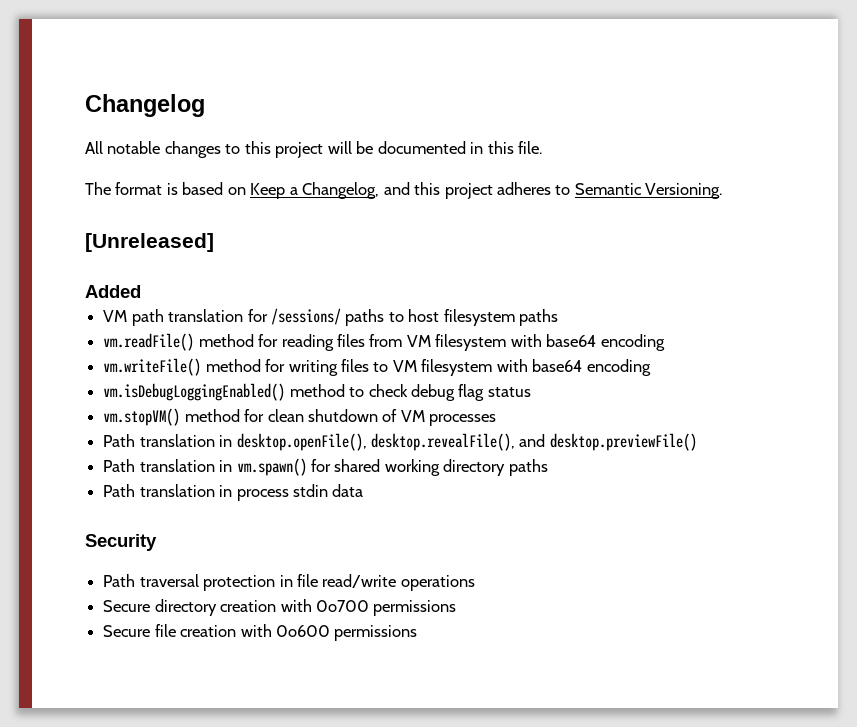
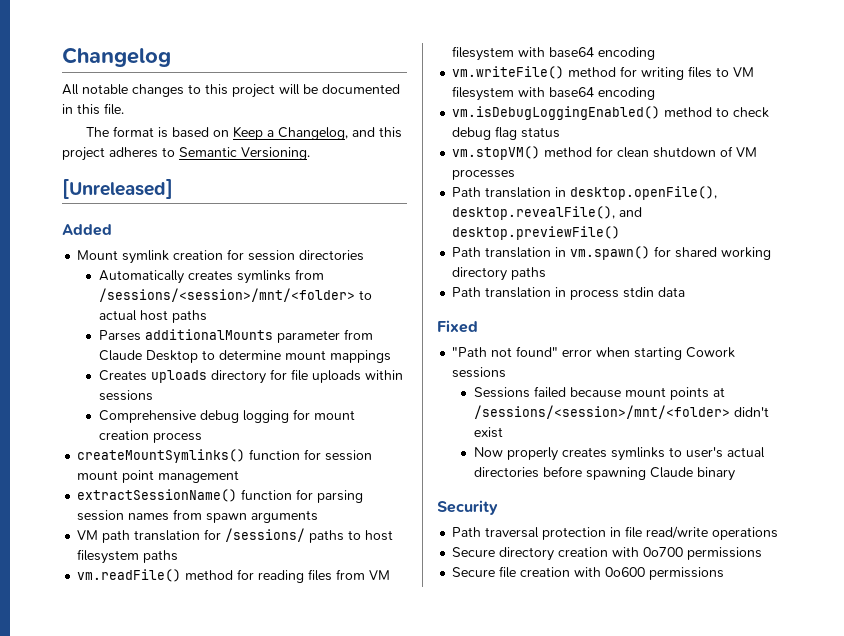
+ Mount symlink creation for session directories
+ Automatically creates symlinks from /sessions/<session>/mnt/<folder> to actual host paths
+ Parses additionalMounts parameter from Claude Desktop to determine mount mappings
+ Creates uploads directory for file uploads within sessions
+ Comprehensive debug logging for mount creation process
+ createMountSymlinks() function for session mount point management
+ extractSessionName() function for parsing session names from spawn arguments
+ Fixed
+ "Path not found" error when starting Cowork sessions
+ Sessions failed because mount points at /sessions/<session>/mnt/<folder> didn't exist
+ Now properly creates symlinks to user's actual directories before spawning Claude binary

